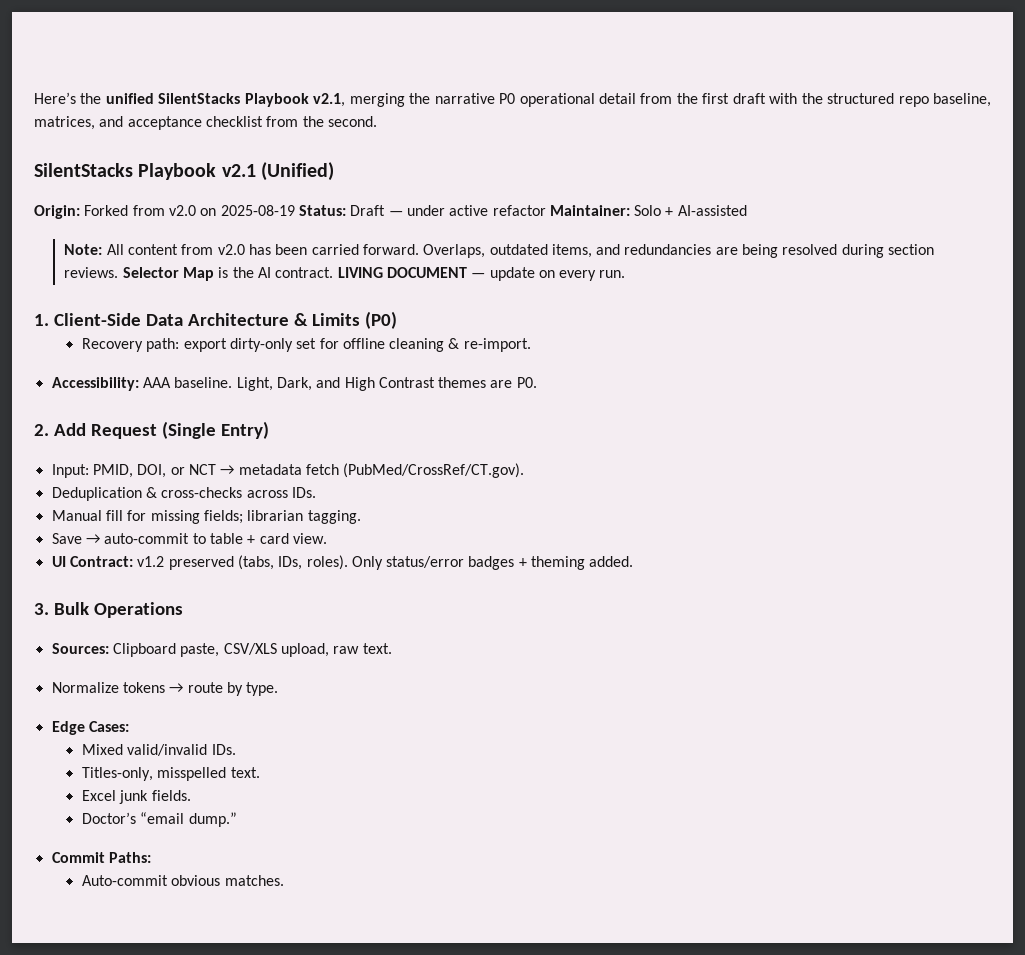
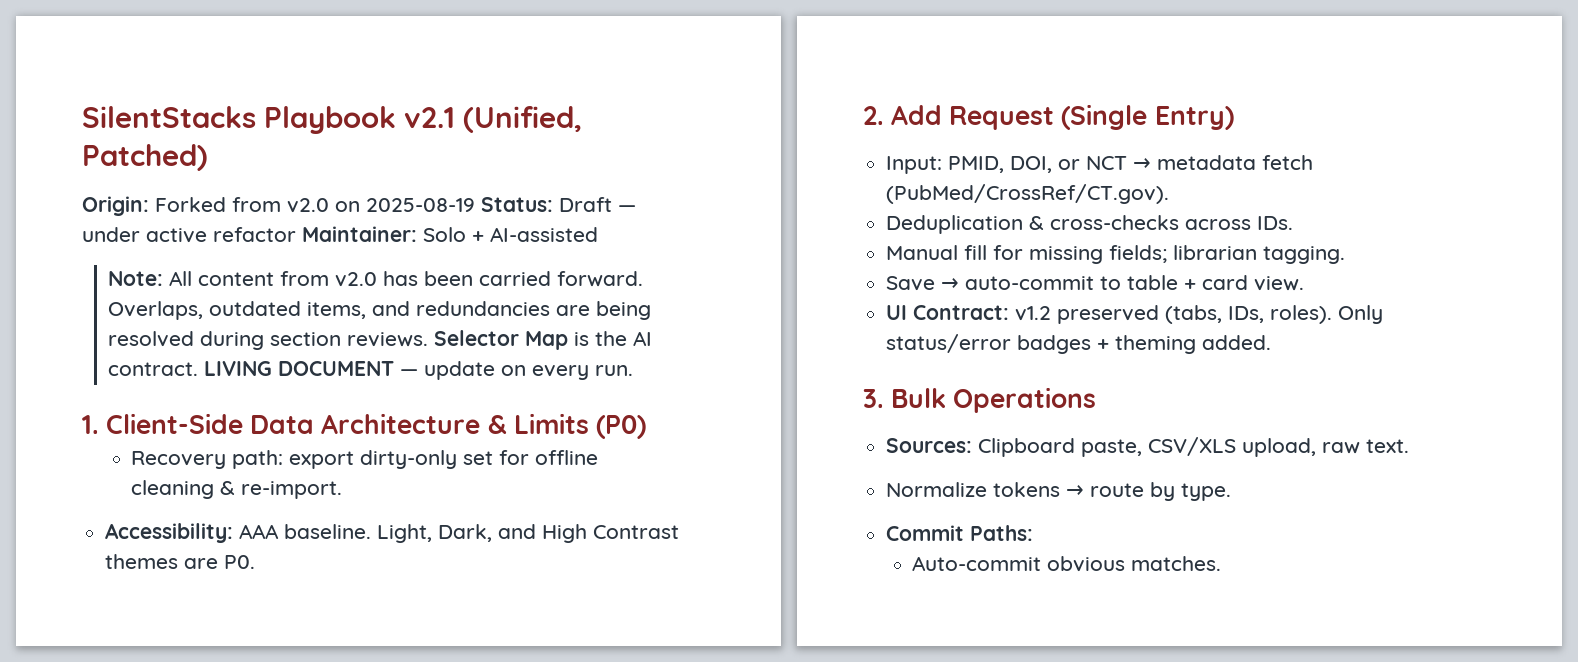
- Here’s the unified SilentStacks Playbook v2.1, merging the narrative P0 operational detail from the first draft with the structured repo baseline, matrices, and acceptance checklist from the second.
- SilentStacks Playbook v2.1 (Unified)
+ SilentStacks Playbook v2.1 (Unified, Patched)
- Edge Cases:
- Mixed valid/invalid IDs.
- Titles-only, misspelled text.
- Excel junk fields.
- Doctor’s “email dump.”

